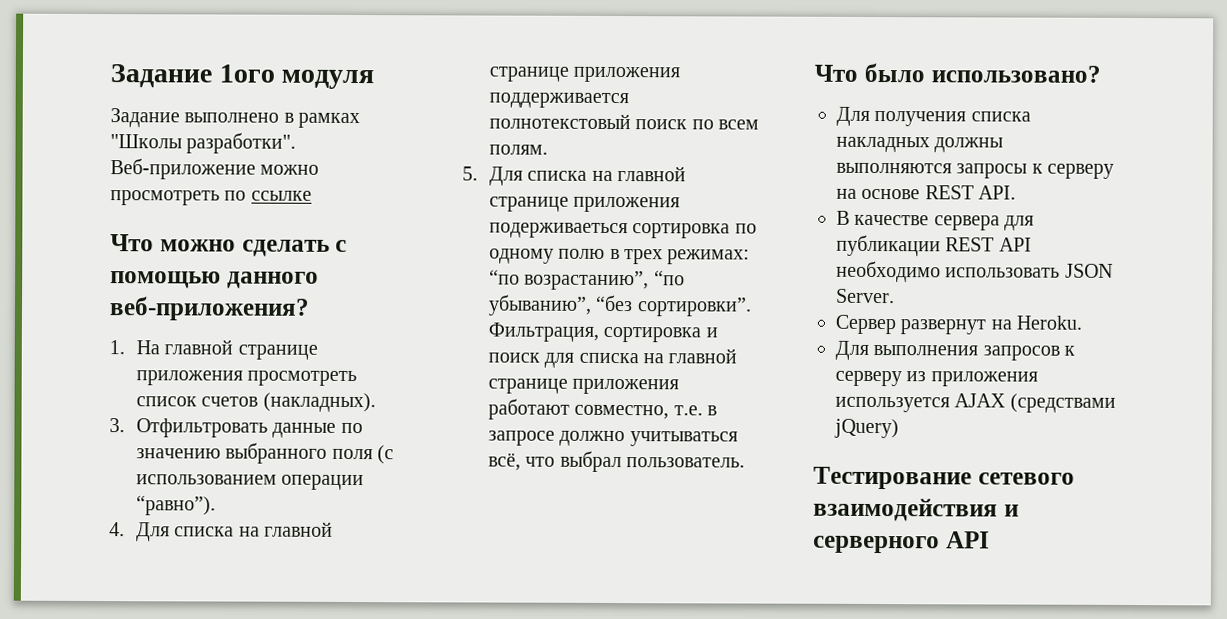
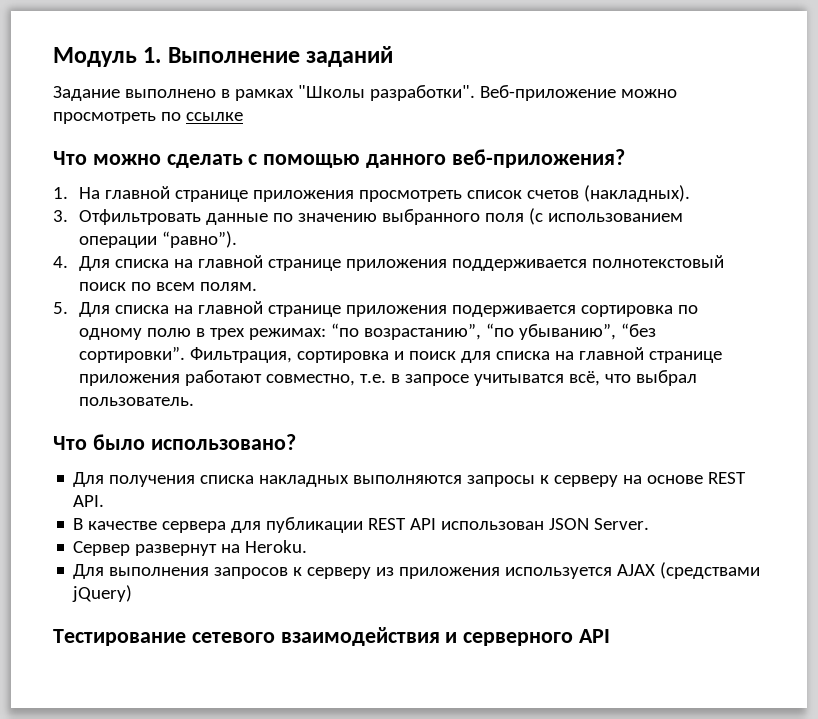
- Задание 1ого модуля
+ Модуль 1. Выполнение заданий
- 5. Для списка на главной странице приложения подерживаеться сортировка по одному полю в трех режимах: “по возрастанию”, “по убыванию”, “без сортировки”.
+ 5. Для списка на главной странице приложения подерживается сортировка по одному полю в трех режимах: “по возрастанию”, “по убыванию”, “без сортировки”.
- Фильтрация, сортировка и поиск для списка на главной странице приложения работают совместно, т.е. в запросе должно учитываться всё, что выбрал пользователь.
+ Фильтрация, сортировка и поиск для списка на главной странице приложения работают совместно, т.е. в запросе учитыватся всё, что выбрал пользователь.
- Для получения списка накладных должны выполняются запросы к серверу на основе REST API.
+ Для получения списка накладных выполняются запросы к серверу на основе REST API.
- В качестве сервера для публикации REST API необходимо использовать JSON Server.
+ В качестве сервера для публикации REST API использован JSON Server.

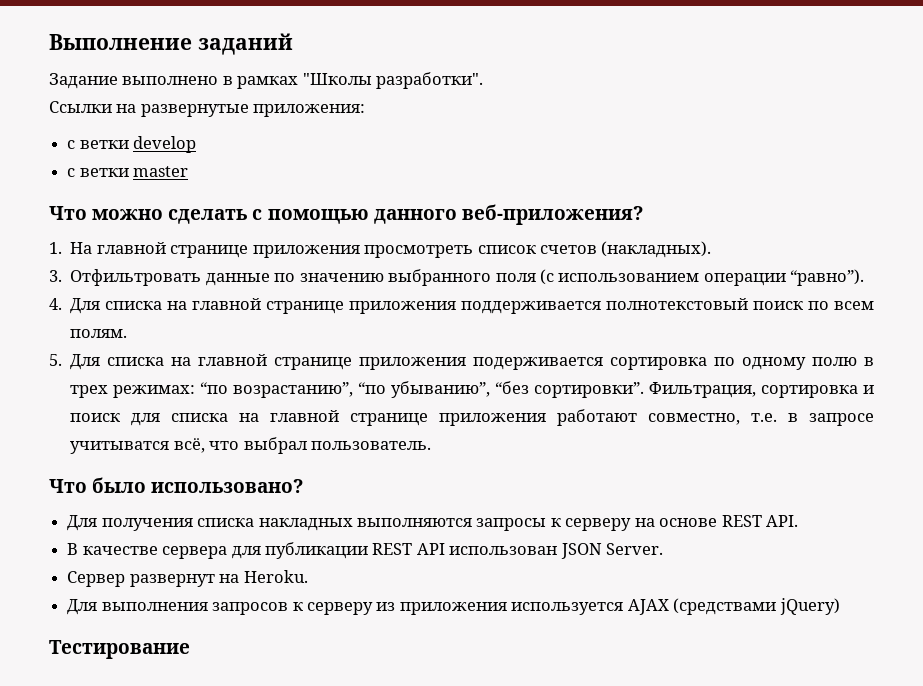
- Модуль 1. Выполнение заданий
+ Выполнение заданий
- Задание выполнено в рамках "Школы разработки". Веб-приложение можно просмотреть по ссылке
+ Задание выполнено в рамках "Школы разработки".
+ Ссылки на развернутые приложения:
+ с ветки develop
+ с ветки master
- Тестирование сетевого взаимодействия и серверного API
+ Тестирование

